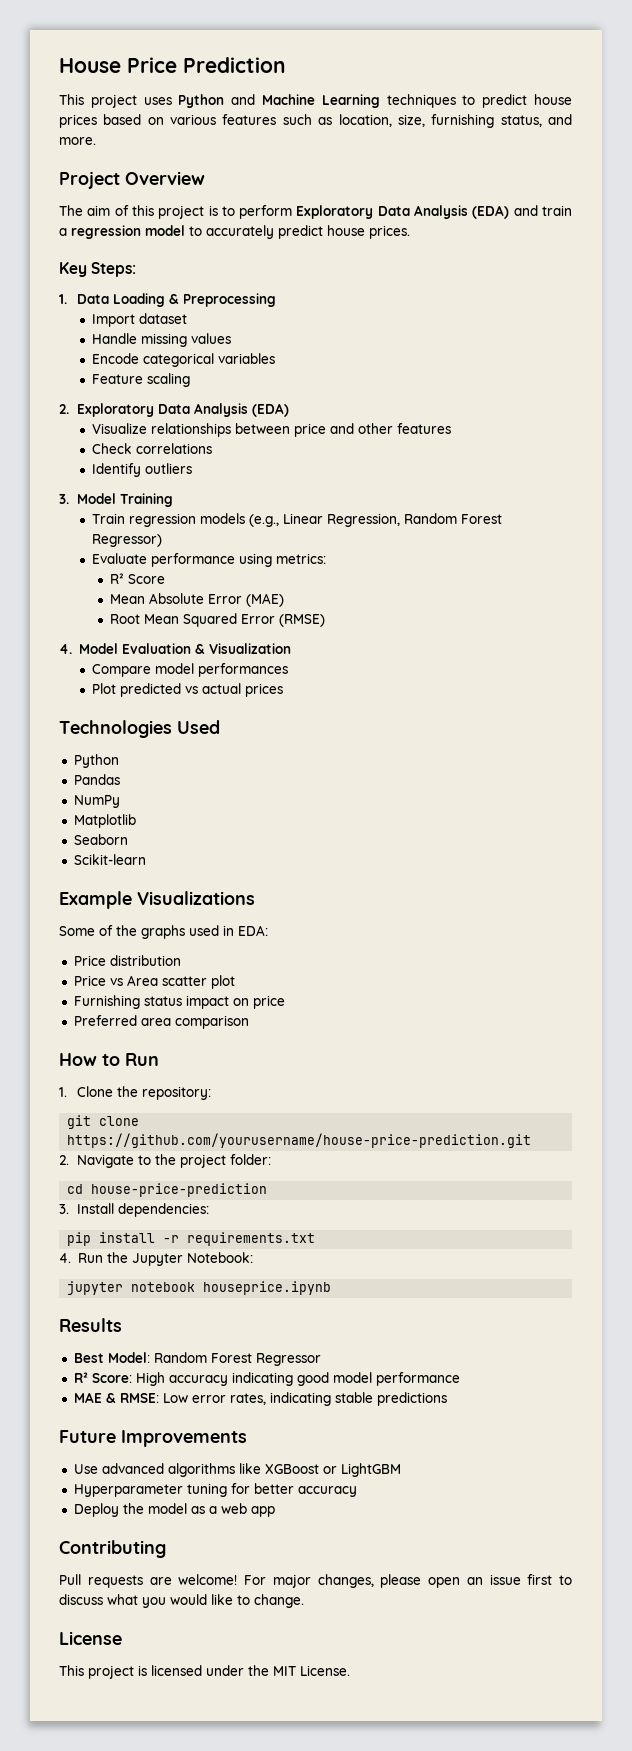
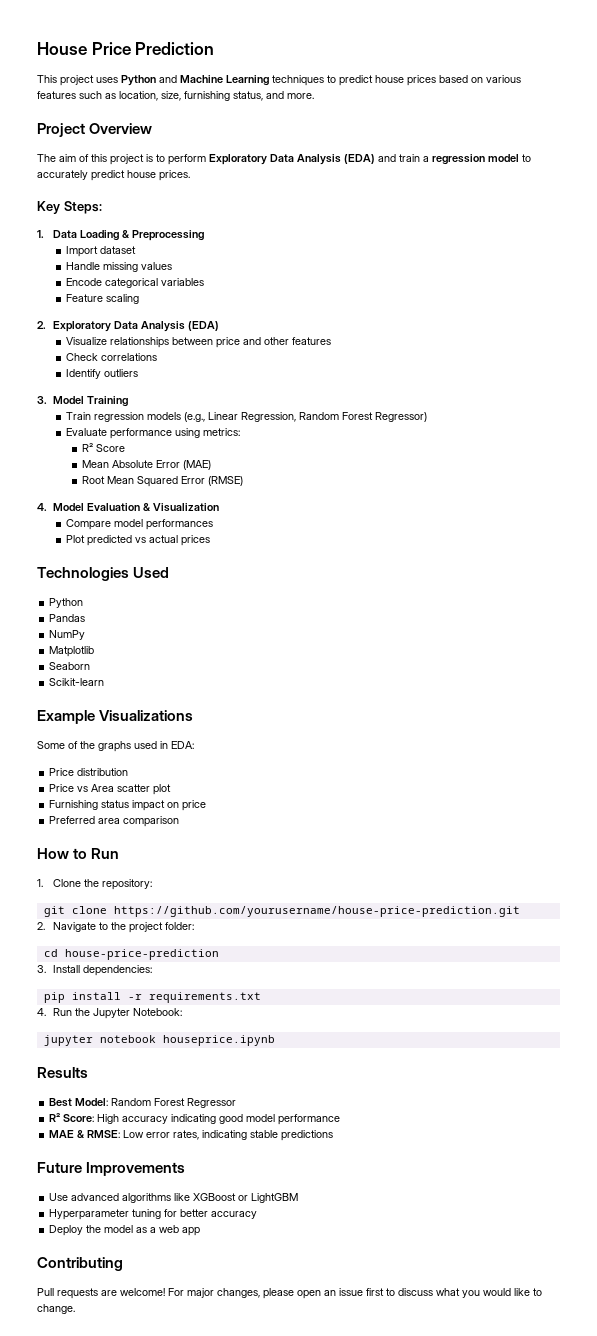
- License
- This project is licensed under the MIT License.

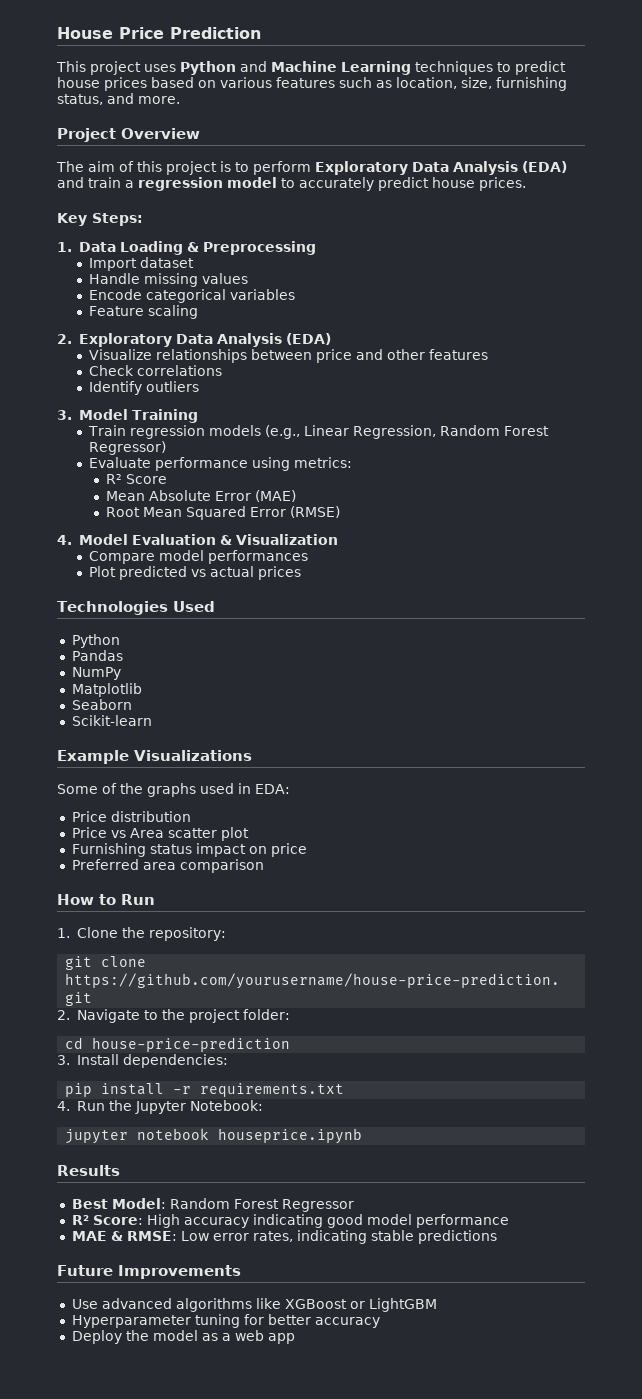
- Contributing
- Pull requests are welcome! For major changes, please open an issue first to discuss what you would like to change.

